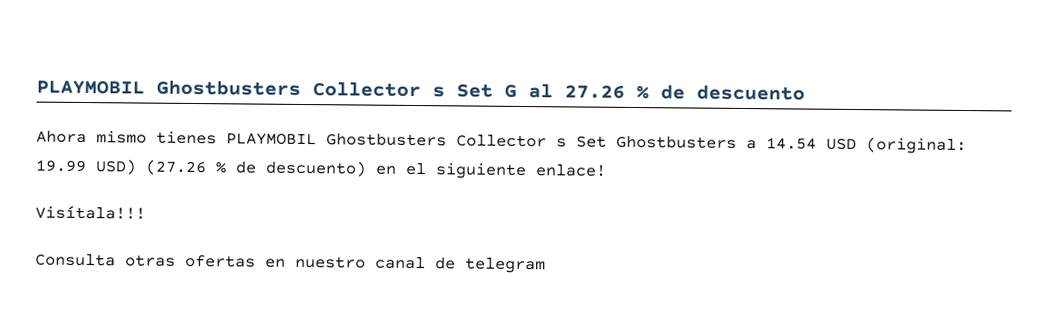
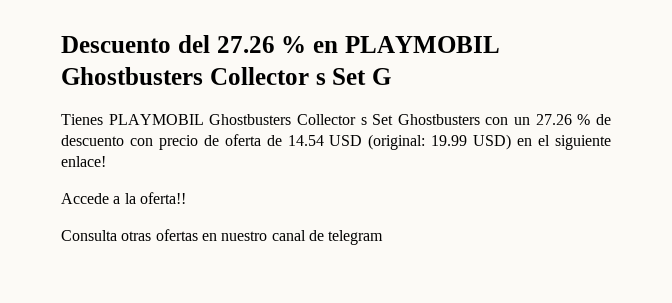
- PLAYMOBIL Ghostbusters Collector s Set G al 27.26 % de descuento
- Ahora mismo tienes PLAYMOBIL Ghostbusters Collector s Set Ghostbusters a 14.54 USD (original: 19.99 USD) (27.26 % de descuento) en el siguiente enlace!
+ Descuento del 27.26 % en PLAYMOBIL Ghostbusters Collector s Set G
+ Tienes PLAYMOBIL Ghostbusters Collector s Set Ghostbusters con un 27.26 % de descuento con precio de oferta de 14.54 USD (original: 19.99 USD) en el siguiente enlace!
- Visítala!!!
+ Accede a la oferta!!

